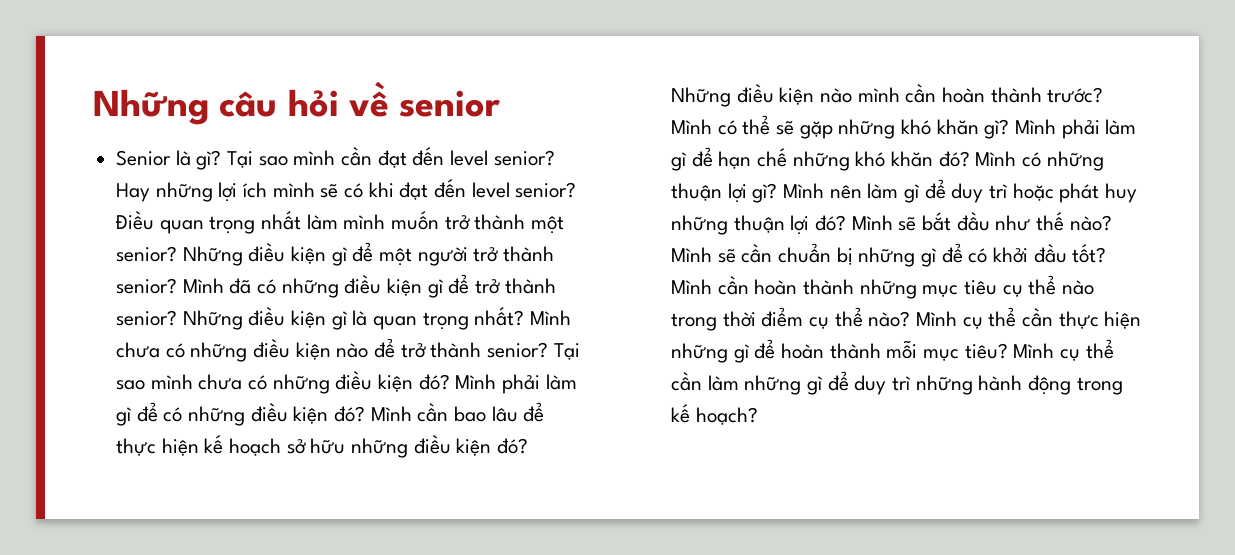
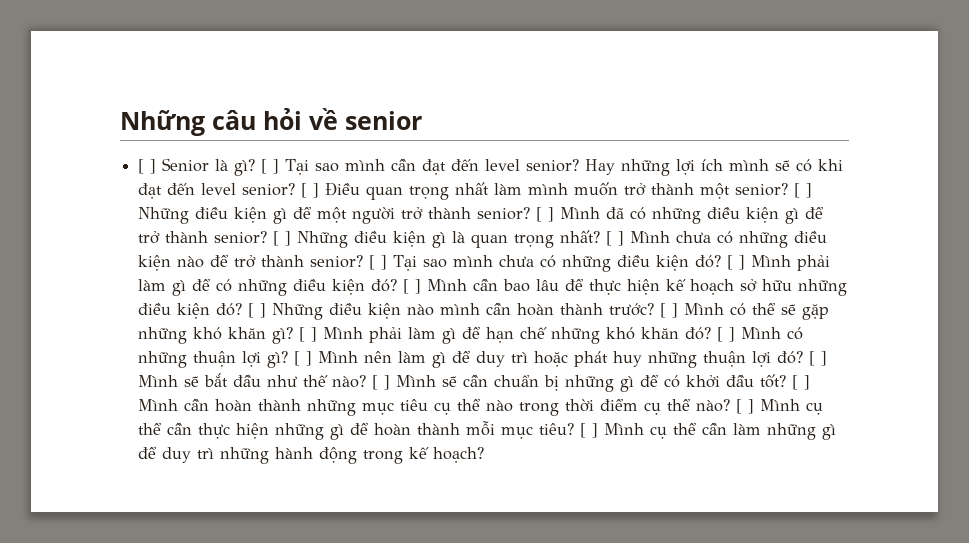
- Senior là gì?
+ [ ] Senior là gì?
- Tại sao mình cần đạt đến level senior?
+ [ ] Tại sao mình cần đạt đến level senior?
- Điều quan trọng nhất làm mình muốn trở thành một senior?
+ [ ] Điều quan trọng nhất làm mình muốn trở thành một senior?
- Những điều kiện gì để một người trở thành senior?
+ [ ] Những điều kiện gì để một người trở thành senior?
- Mình đã có những điều kiện gì để trở thành senior?
+ [ ] Mình đã có những điều kiện gì để trở thành senior?
- Những điều kiện gì là quan trọng nhất?
+ [ ] Những điều kiện gì là quan trọng nhất?
- Mình chưa có những điều kiện nào để trở thành senior?
+ [ ] Mình chưa có những điều kiện nào để trở thành senior?
- Tại sao mình chưa có những điều kiện đó?
+ [ ] Tại sao mình chưa có những điều kiện đó?
- Mình phải làm gì để có những điều kiện đó?
+ [ ] Mình phải làm gì để có những điều kiện đó?
- Mình cần bao lâu để thực hiện kế hoạch sở hữu những điều kiện đó?
+ [ ] Mình cần bao lâu để thực hiện kế hoạch sở hữu những điều kiện đó?
- Những điều kiện nào mình cần hoàn thành trước?
+ [ ] Những điều kiện nào mình cần hoàn thành trước?
- Mình có thể sẽ gặp những khó khăn gì?
+ [ ] Mình có thể sẽ gặp những khó khăn gì?
- Mình phải làm gì để hạn chế những khó khăn đó?
+ [ ] Mình phải làm gì để hạn chế những khó khăn đó?
- Mình có những thuận lợi gì?
+ [ ] Mình có những thuận lợi gì?
- Mình nên làm gì để duy trì hoặc phát huy những thuận lợi đó?
+ [ ] Mình nên làm gì để duy trì hoặc phát huy những thuận lợi đó?
- Mình sẽ bắt đầu như thế nào?
+ [ ] Mình sẽ bắt đầu như thế nào?
- Mình sẽ cần chuẩn bị những gì để có khởi đầu tốt?
+ [ ] Mình sẽ cần chuẩn bị những gì để có khởi đầu tốt?
- Mình cần hoàn thành những mục tiêu cụ thể nào trong thời điểm cụ thể nào?
+ [ ] Mình cần hoàn thành những mục tiêu cụ thể nào trong thời điểm cụ thể nào?
- Mình cụ thể cần thực hiện những gì để hoàn thành mỗi mục tiêu?
+ [ ] Mình cụ thể cần thực hiện những gì để hoàn thành mỗi mục tiêu?
- Mình cụ thể cần làm những gì để duy trì những hành động trong kế hoạch?
+ [ ] Mình cụ thể cần làm những gì để duy trì những hành động trong kế hoạch?

